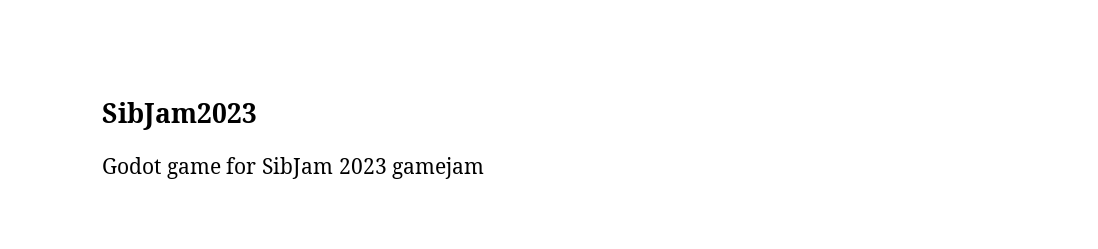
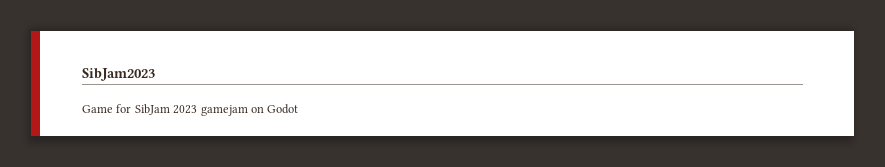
- Godot game for SibJam 2023 gamejam
+ Game for SibJam 2023 gamejam on Godot

